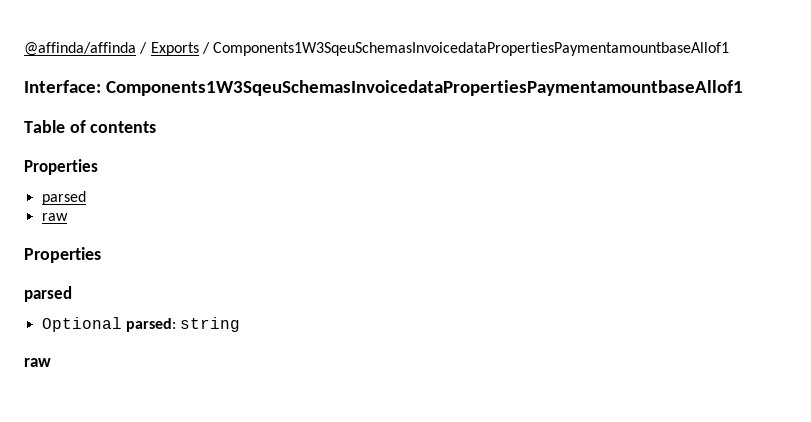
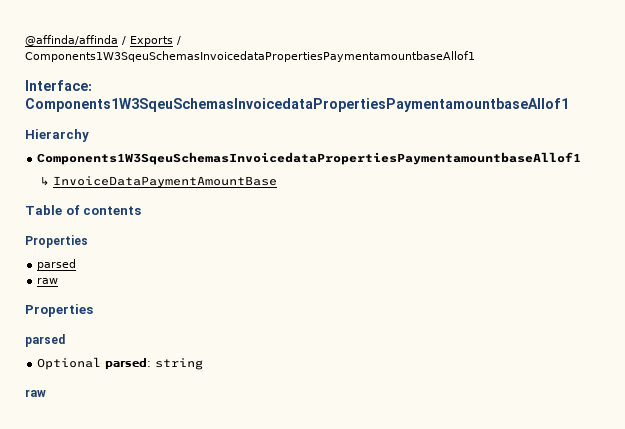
+ Hierarchy
+ Components1W3SqeuSchemasInvoicedataPropertiesPaymentamountbaseAllof1
+ ↳ InvoiceDataPaymentAmountBase

